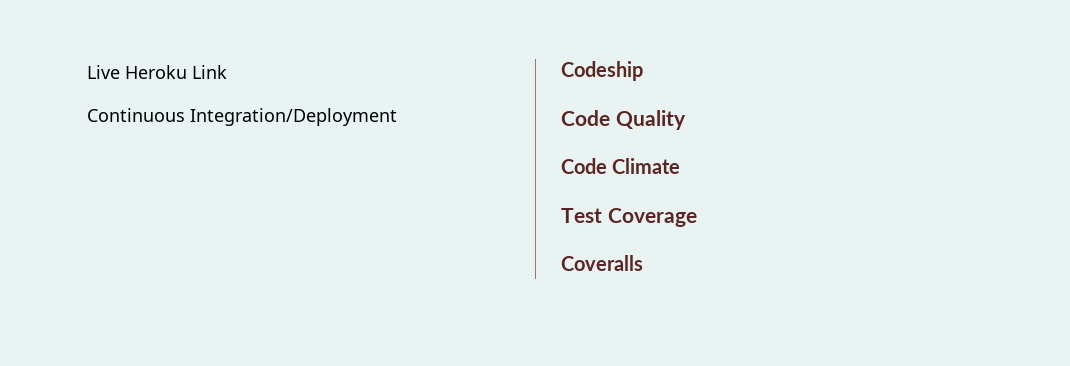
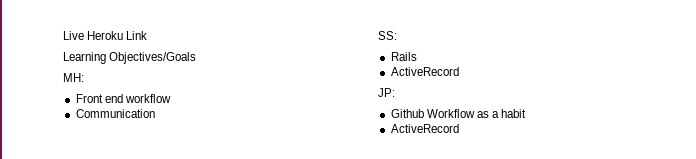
- Continuous Integration/Deployment
- Codeship
- Code Quality
- Code Climate
- Test Coverage
- Coveralls
+ Learning Objectives/Goals
+ MH:
+ Front end workflow
+ Communication
+ SS:
+ Rails
+ ActiveRecord
+ JP:
+ Github Workflow as a habit
+ ActiveRecord

